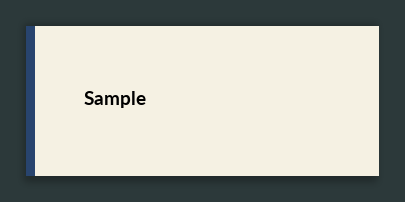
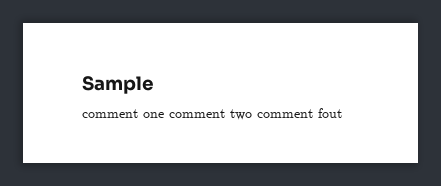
+ comment one comment two comment fout

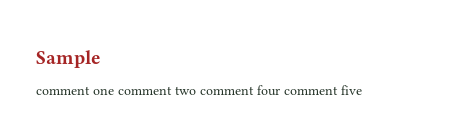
- comment one comment two comment fout
+ comment one comment two comment four comment five

